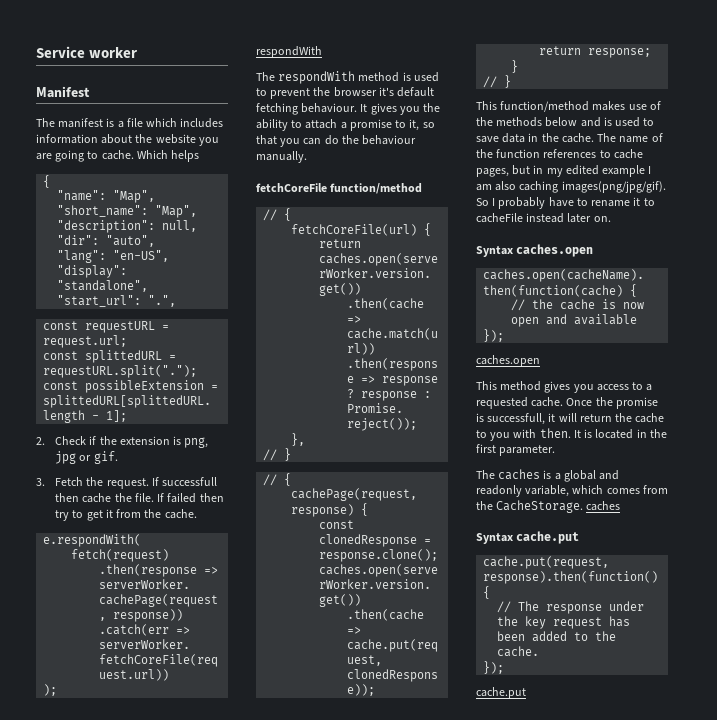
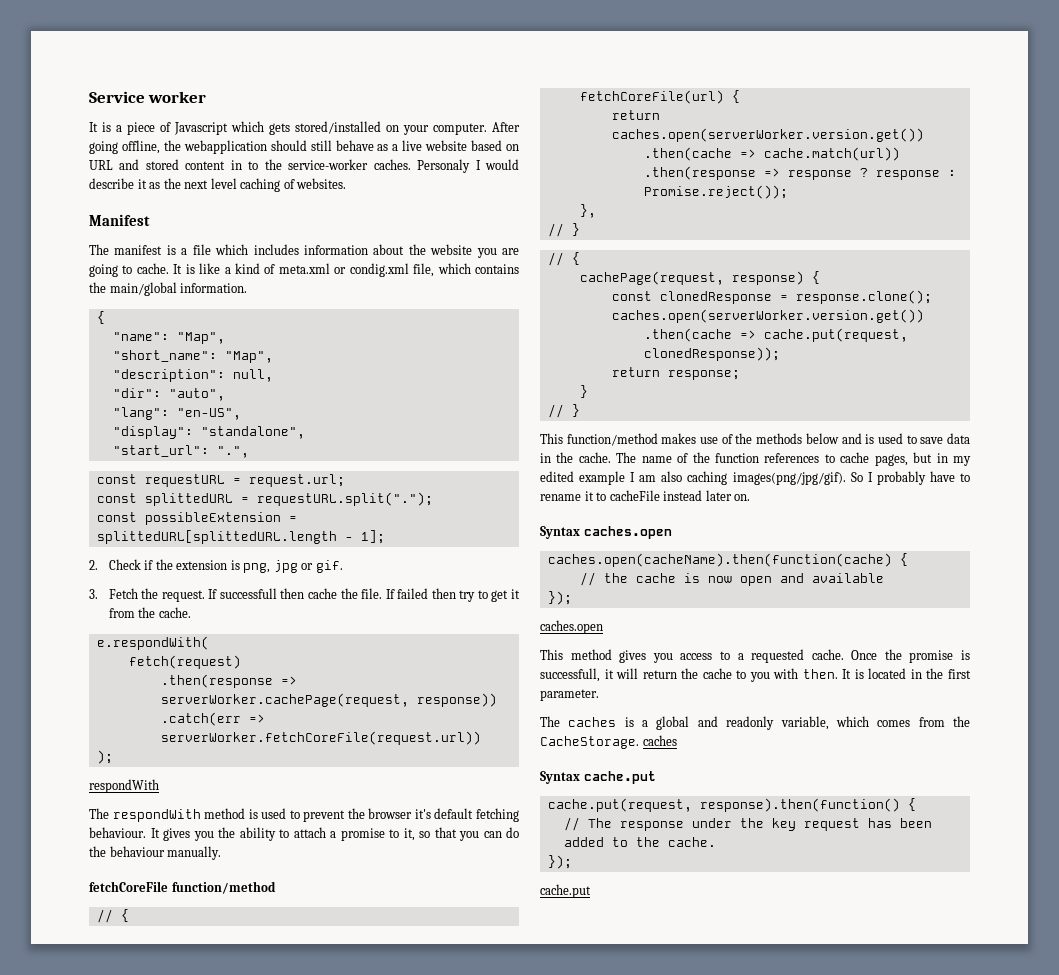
+ It is a piece of Javascript which gets stored/installed on your computer. After going offline, the webapplication should still behave as a live website based on URL and stored content in to the service-worker caches. Personaly I would describe it as the next level caching of websites.
- Which helps
+ It is like a kind of meta.xml or condig.xml file, which contains the main/global information.

